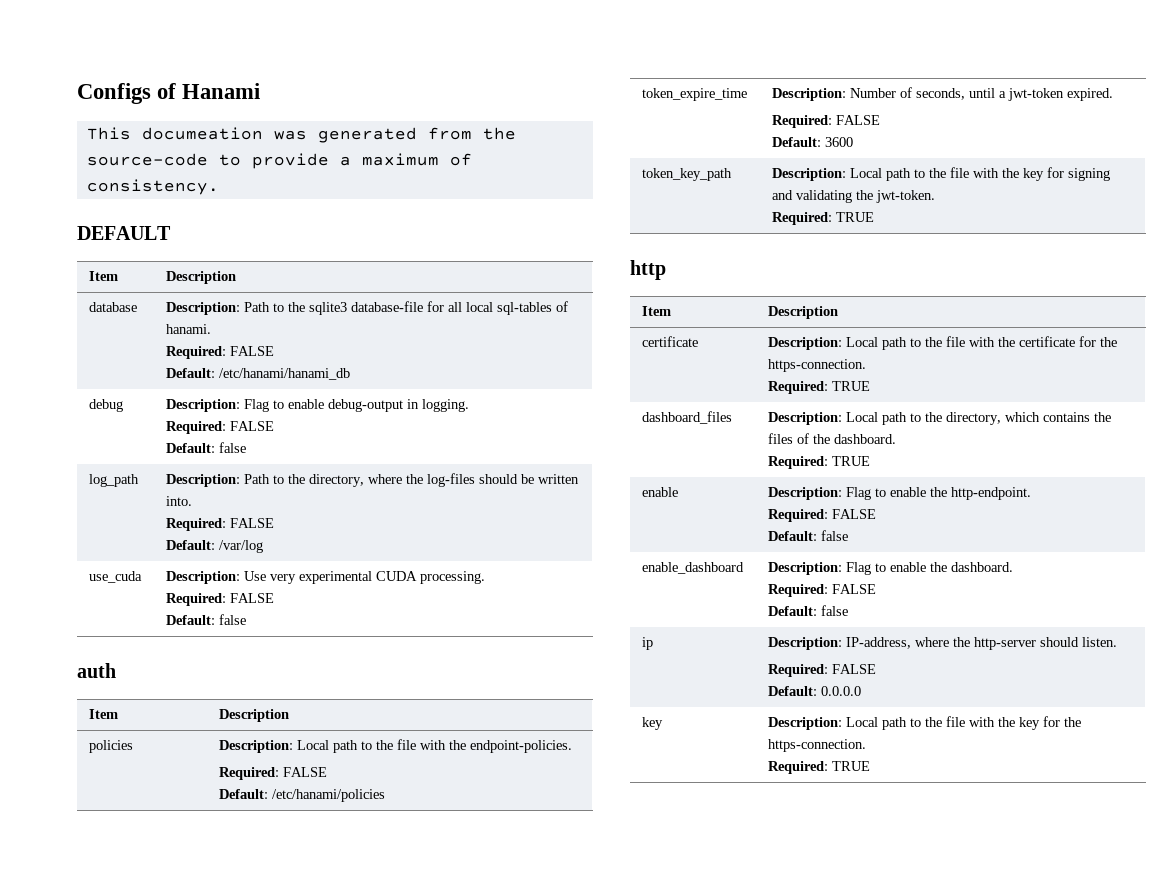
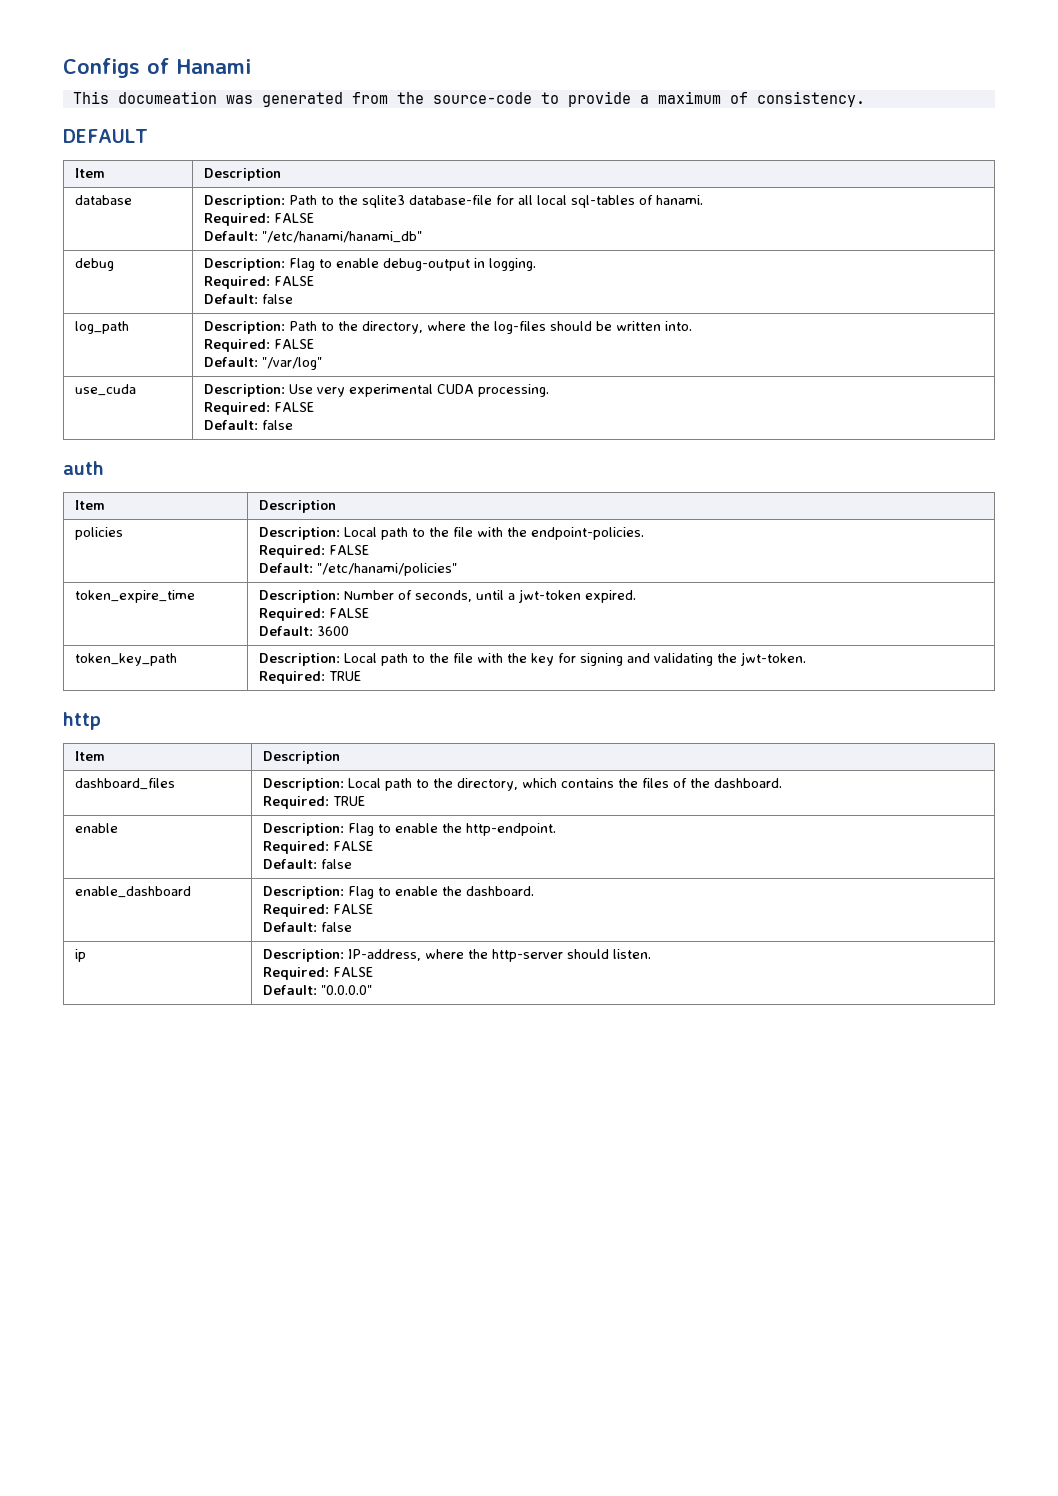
  database | Description: Path to the sqlite3 database-file for all local sql-tables of hanami.
  Required: FALSE
- Default: /etc/hanami/hanami_db
+ Default: "/etc/hanami/hanami_db"
  log_path | Description: Path to the directory, where the log-files should be written into.
  Required: FALSE
- Default: /var/log
+ Default: "/var/log"
  policies | Description: Local path to the file with the endpoint-policies.
  Required: FALSE
- Default: /etc/hanami/policies
+ Default: "/etc/hanami/policies"
- certificate | Description: Local path to the file with the certificate for the https-connection.
- Required: TRUE
  ip | Description: IP-address, where the http-server should listen.
  Required: FALSE
- Default: 0.0.0.0
- key | Description: Local path to the file with the key for the https-connection.
- Required: TRUE
+ Default: "0.0.0.0"

